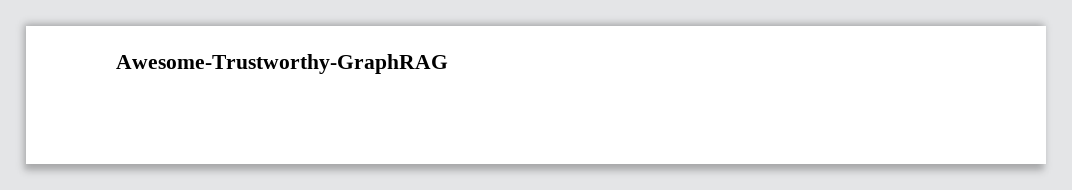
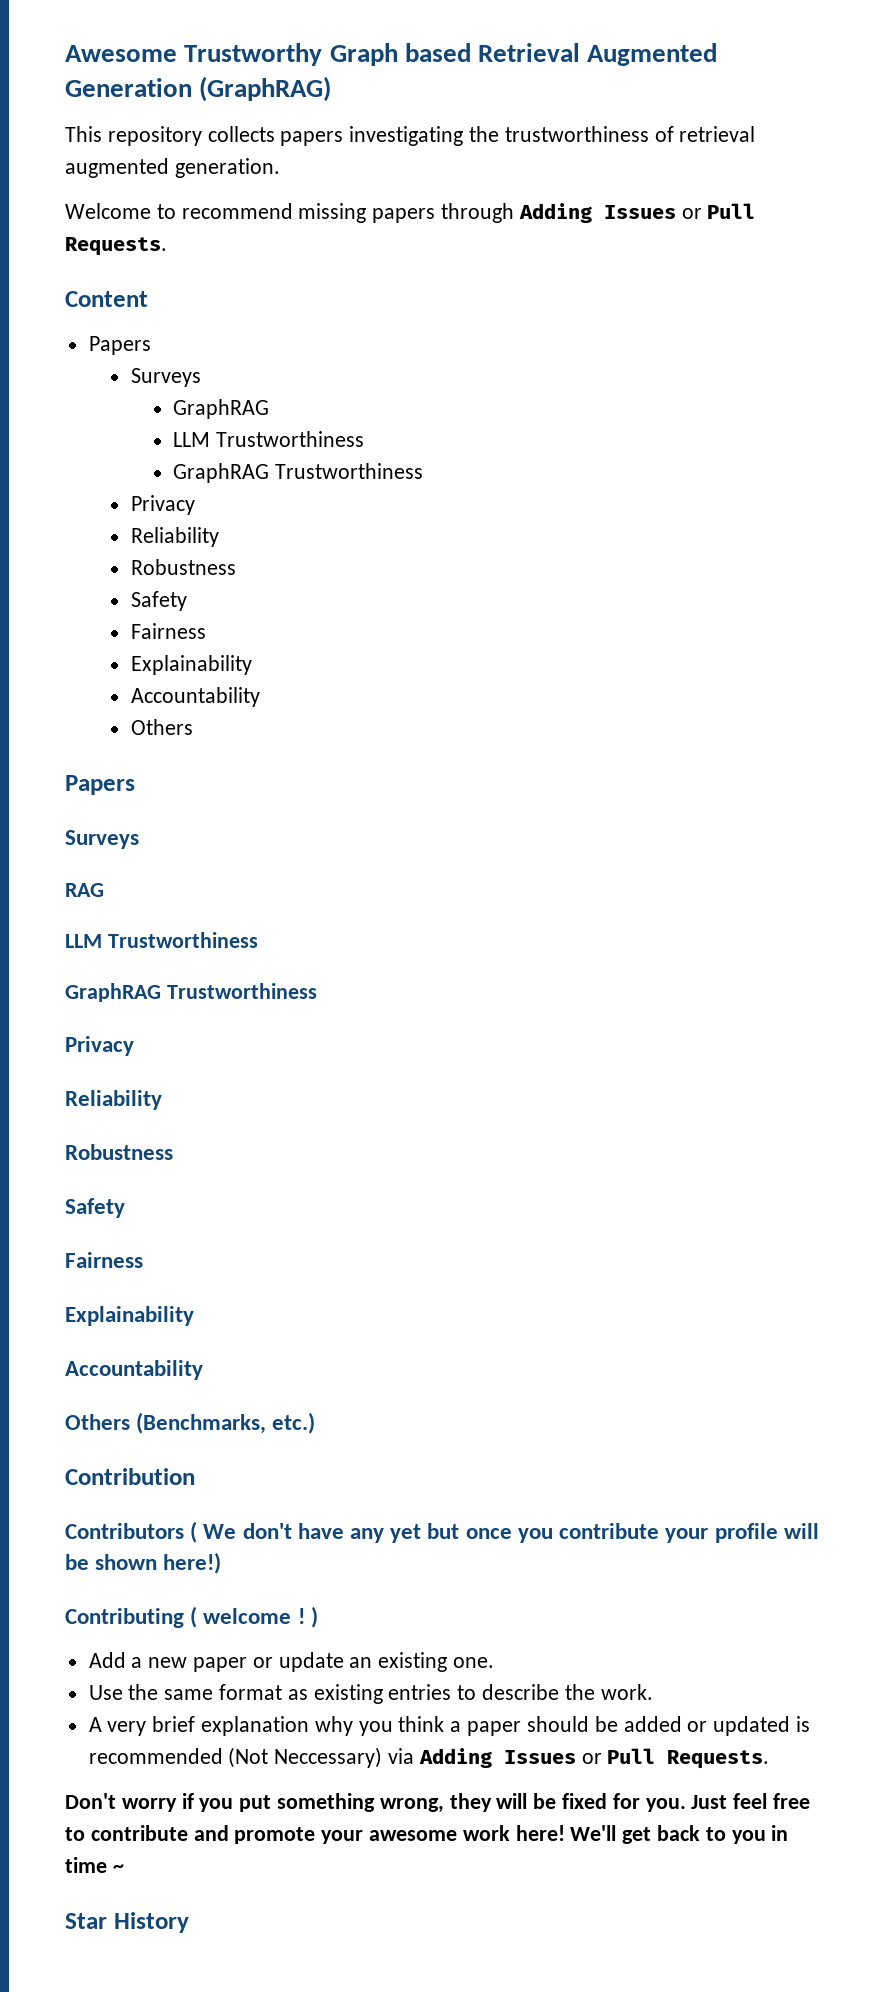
- Awesome-Trustworthy-GraphRAG
+ Awesome Trustworthy Graph based Retrieval Augmented Generation (GraphRAG)
+ This repository collects papers investigating the trustworthiness of retrieval augmented generation.
+ Welcome to recommend missing papers through Adding Issues or Pull Requests.
+ Content
+ Papers
+ Surveys
+ GraphRAG
+ LLM Trustworthiness
+ GraphRAG Trustworthiness
+ Privacy
+ Reliability
+ Robustness
+ Safety
+ Fairness
+ Explainability
+ Accountability
+ Others
+ Papers
+ Surveys
+ RAG
+ LLM Trustworthiness
+ GraphRAG Trustworthiness
+ Privacy
+ Reliability
+ Robustness
+ Safety
+ Fairness
+ Explainability
+ Accountability
+ Others (Benchmarks, etc.)
+ Contribution
+ Contributors ( We don't have any yet but once you contribute your profile will be shown here!)
+ Contributing ( welcome ! )
+ Add a new paper or update an existing one.
+ Use the same format as existing entries to describe the work.
+ A very brief explanation why you think a paper should be added or updated is recommended (Not Neccessary) via Adding Issues or Pull Requests.
+ Don't worry if you put something wrong, they will be fixed for you. Just feel free to contribute and promote your awesome work here! We'll get back to you in time ~
+ Star History

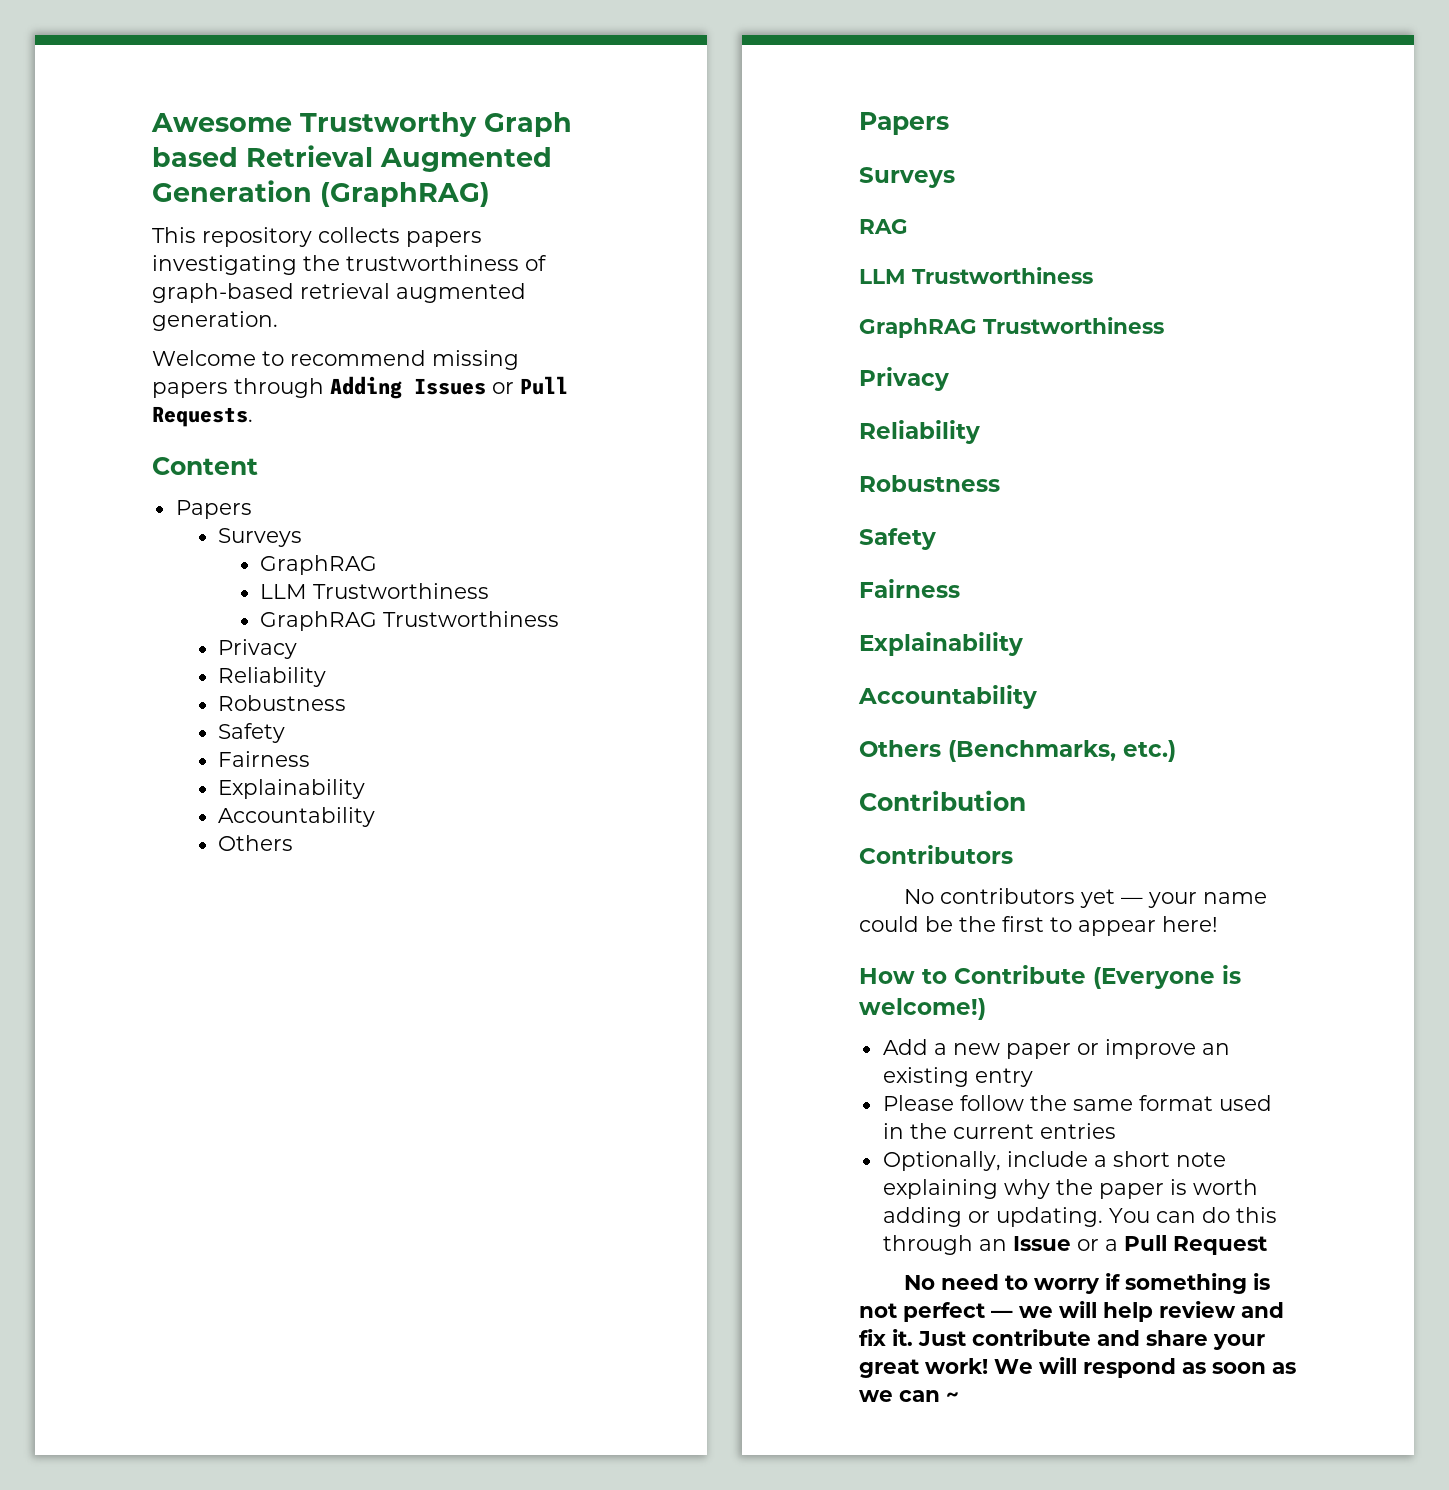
- This repository collects papers investigating the trustworthiness of retrieval augmented generation.
+ This repository collects papers investigating the trustworthiness of graph-based retrieval augmented generation.
- Contributors ( We don't have any yet but once you contribute your profile will be shown here!)
- Contributing ( welcome ! )
+ Contributors
+ No contributors yet — your name could be the first to appear here!
+ How to Contribute (Everyone is welcome!)
- Add a new paper or update an existing one.
- Use the same format as existing entries to describe the work.
- A very brief explanation why you think a paper should be added or updated is recommended (Not Neccessary) via Adding Issues or Pull Requests.
- Don't worry if you put something wrong, they will be fixed for you. Just feel free to contribute and promote your awesome work here! We'll get back to you in time ~
+ Add a new paper or improve an existing entry
+ Please follow the same format used in the current entries
+ Optionally, include a short note explaining why the paper is worth adding or updating. You can do this through an Issue or a Pull Request
+ No need to worry if something is not perfect — we will help review and fix it. Just contribute and share your great work! We will respond as soon as we can ~
- Star History

